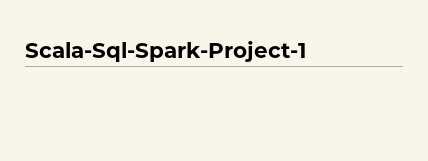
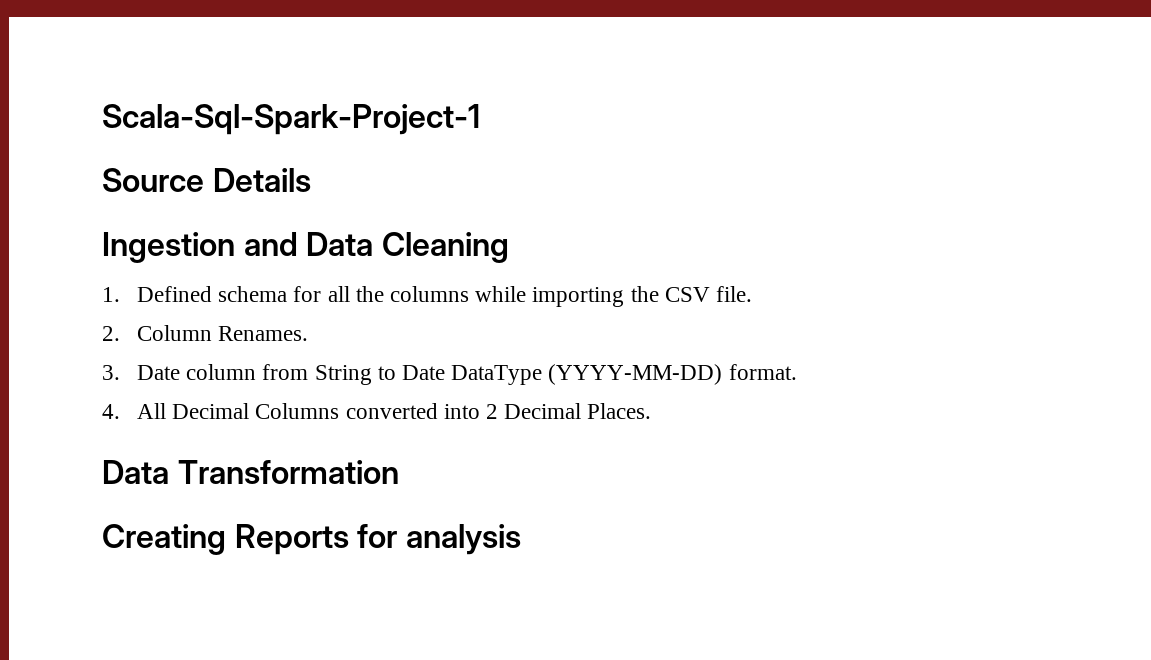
+ Source Details
+ Ingestion and Data Cleaning
+ 1. Defined schema for all the columns while importing the CSV file.
+ 2. Column Renames.
+ 3. Date column from String to Date DataType (YYYY-MM-DD) format.
+ 4. All Decimal Columns converted into 2 Decimal Places.
+ Data Transformation
+ Creating Reports for analysis

